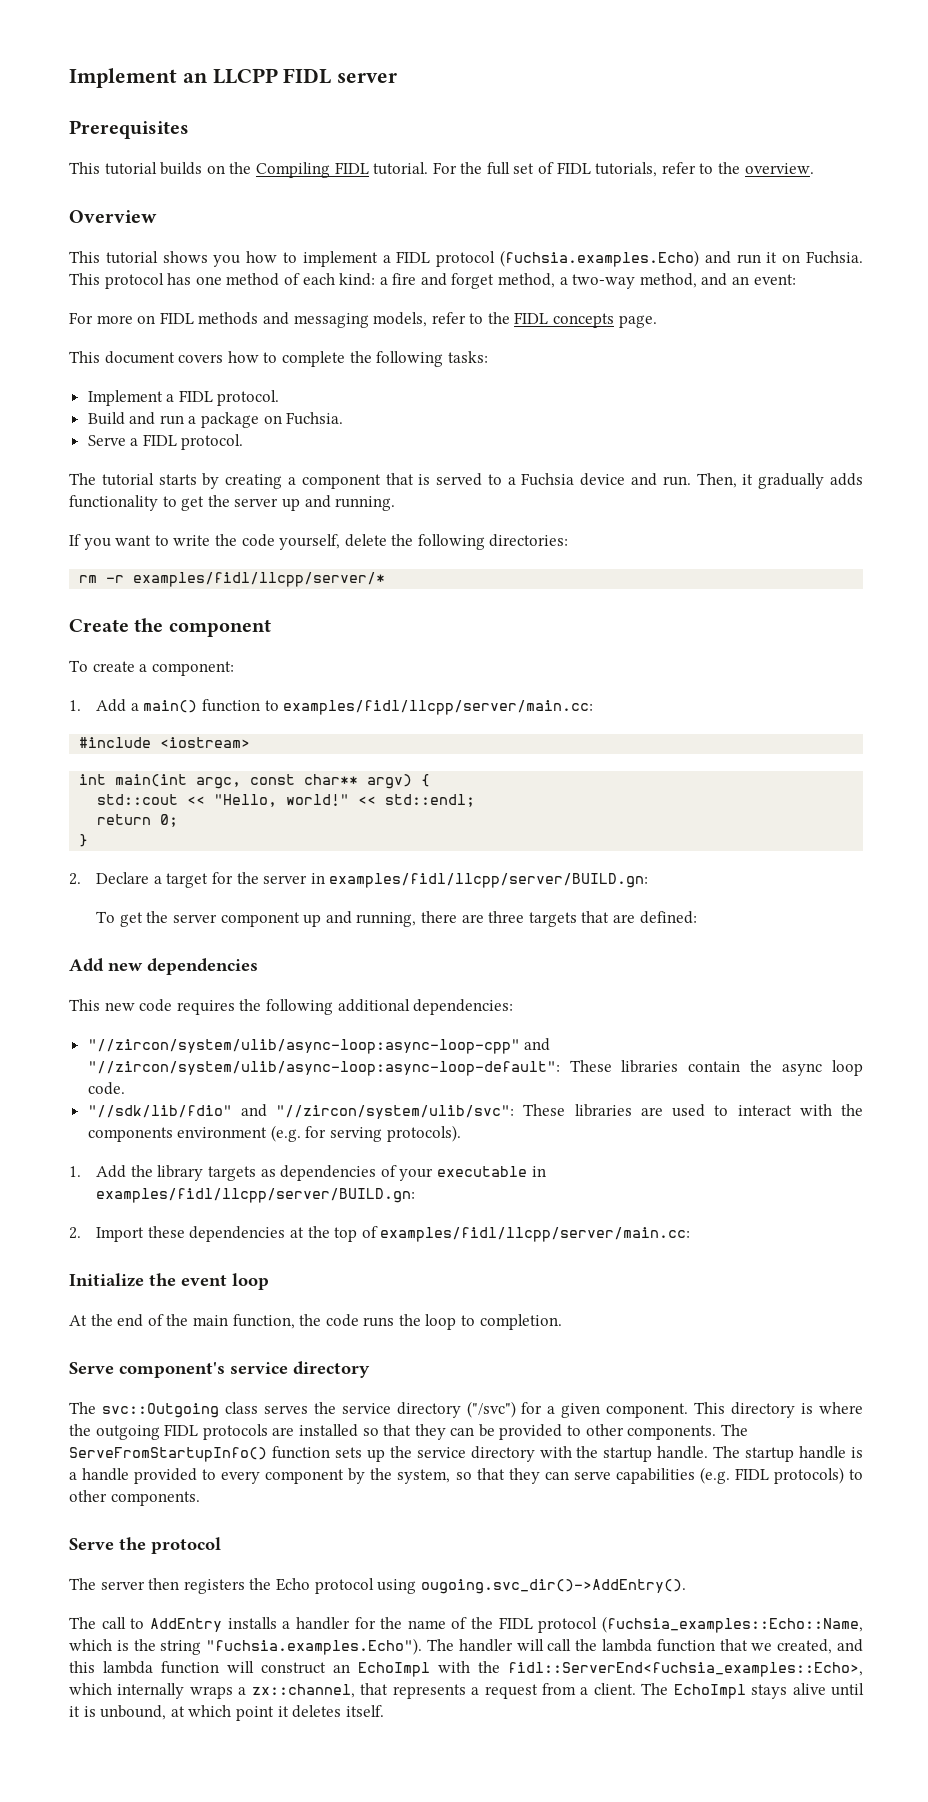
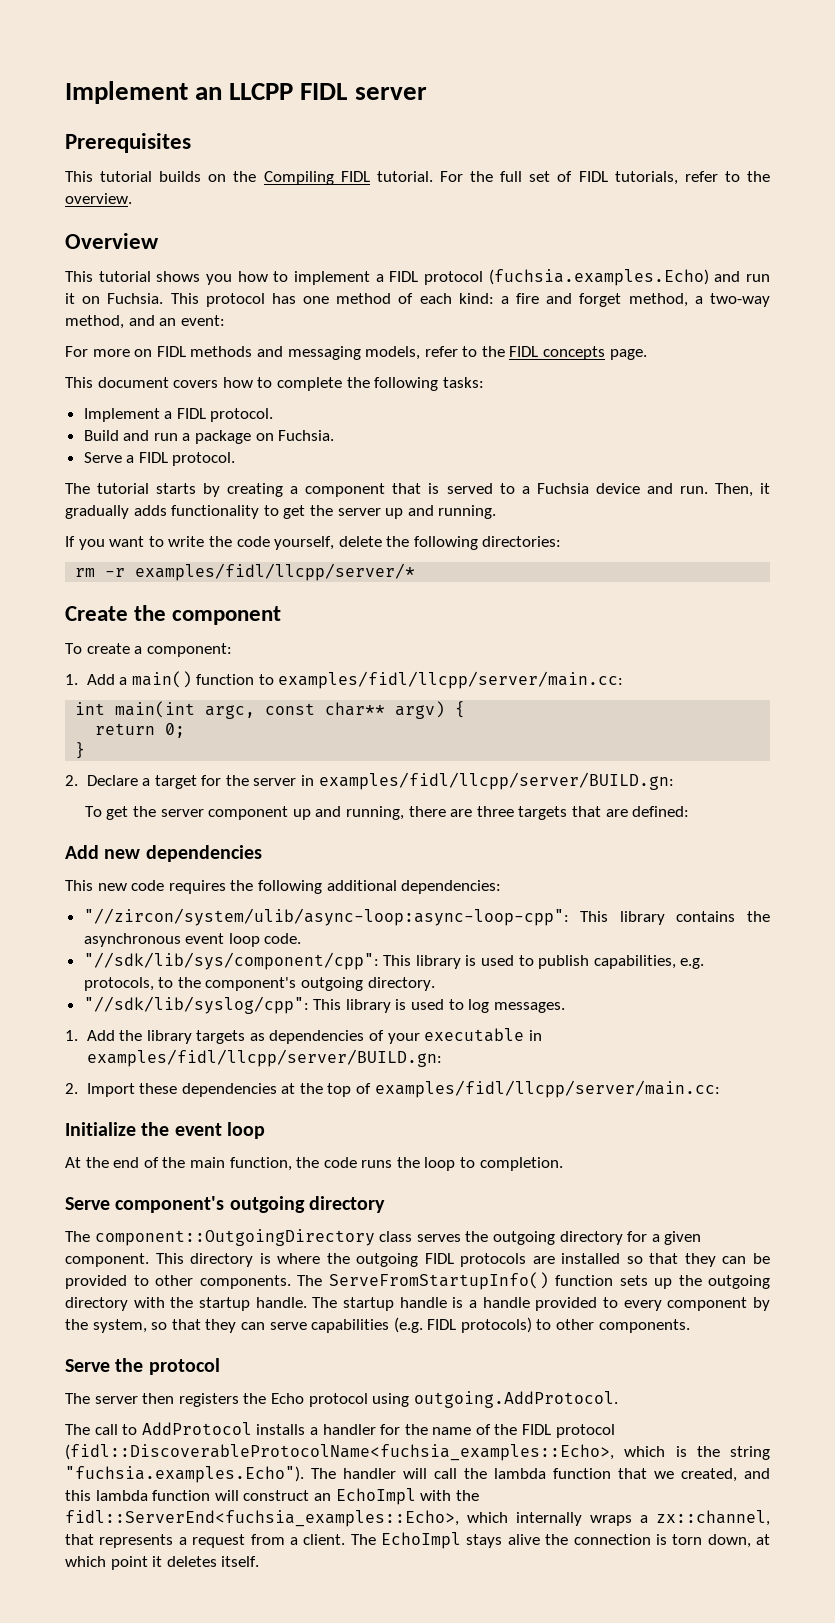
- #include <iostream>
- std::cout << "Hello, world!" << std::endl;
- "//zircon/system/ulib/async-loop:async-loop-cpp" and "//zircon/system/ulib/async-loop:async-loop-default": These libraries contain the async loop code.
- "//sdk/lib/fdio" and "//zircon/system/ulib/svc": These libraries are used to interact with the components environment (e.g. for serving protocols).
+ "//zircon/system/ulib/async-loop:async-loop-cpp": This library contains the asynchronous event loop code.
+ "//sdk/lib/sys/component/cpp": This library is used to publish capabilities, e.g. protocols, to the component's outgoing directory.
+ "//sdk/lib/syslog/cpp": This library is used to log messages.
- Serve component's service directory
+ Serve component's outgoing directory
- The svc::Outgoing class serves the service directory ("/svc") for a given component.
+ The component::OutgoingDirectory class serves the outgoing directory for a given component.
- The ServeFromStartupInfo() function sets up the service directory with the startup handle.
+ The ServeFromStartupInfo() function sets up the outgoing directory with the startup handle.
- The server then registers the Echo protocol using ougoing.svc_dir()->AddEntry().
+ The server then registers the Echo protocol using outgoing.AddProtocol.
- The call to AddEntry installs a handler for the name of the FIDL protocol (fuchsia_examples::Echo::Name, which is the string "fuchsia.examples.Echo"). The handler will call the lambda function that we created, and this lambda function will construct an EchoImpl with the fidl::ServerEnd<fuchsia_examples::Echo>, which internally wraps a zx::channel, that represents a request from a client.
+ The call to AddProtocol installs a handler for the name of the FIDL protocol (fidl::DiscoverableProtocolName<fuchsia_examples::Echo>, which is the string "fuchsia.examples.Echo"). The handler will call the lambda function that we created, and this lambda function will construct an EchoImpl with the fidl::ServerEnd<fuchsia_examples::Echo>, which internally wraps a zx::channel, that represents a request from a client.
- The EchoImpl stays alive until it is unbound, at which point it deletes itself.
+ The EchoImpl stays alive the connection is torn down, at which point it deletes itself.

